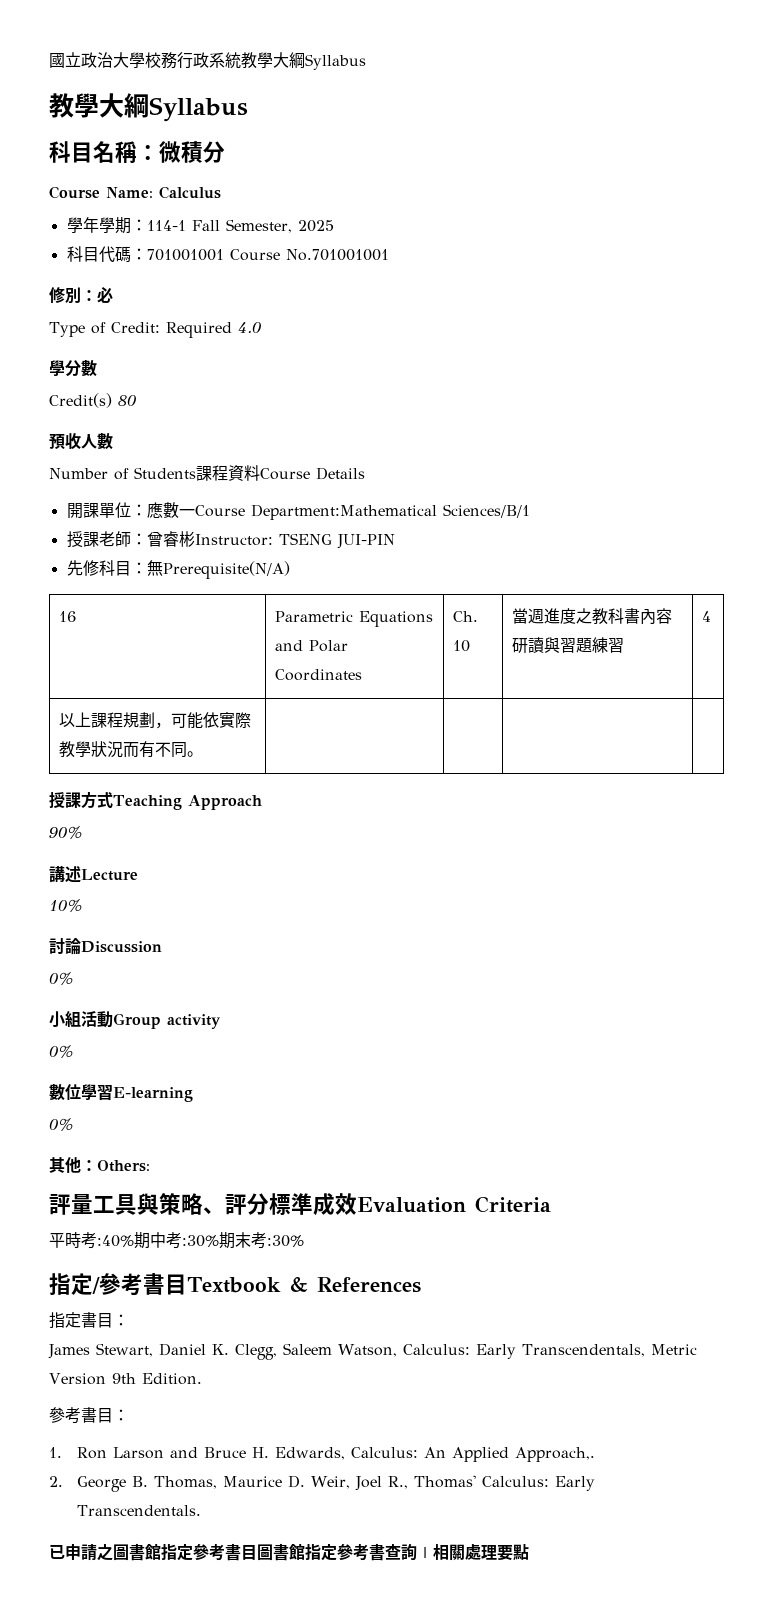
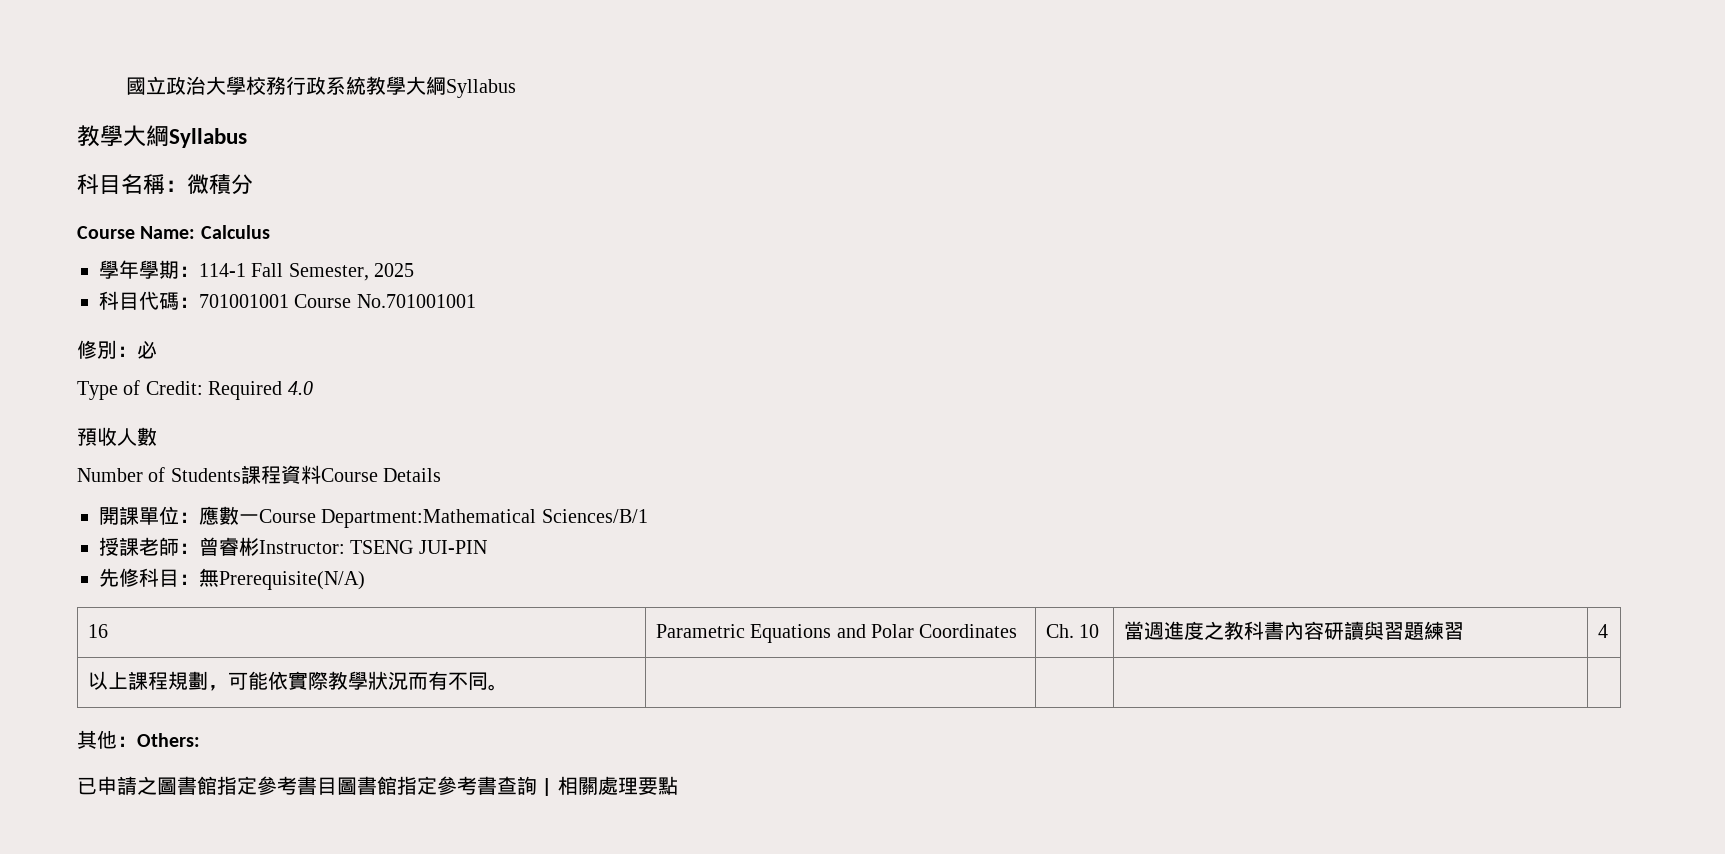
- 學分數
- Credit(s) 80
- 授課方式Teaching Approach
- 90%
- 講述Lecture
- 10%
- 討論Discussion
- 0%
- 小組活動Group activity
- 0%
- 數位學習E-learning
- 0%
  其他：Others:
- 評量工具與策略、評分標準成效Evaluation Criteria
- 平時考:40%期中考:30%期末考:30%
- 指定/參考書目Textbook & References
- 指定書目：
- James Stewart, Daniel K. Clegg, Saleem Watson, Calculus: Early Transcendentals, Metric Version 9th Edition.
- 參考書目：
- 1. Ron Larson and Bruce H. Edwards, Calculus: An Applied Approach,.
- 2. George B. Thomas, Maurice D. Weir, Joel R., Thomas' Calculus: Early Transcendentals.

